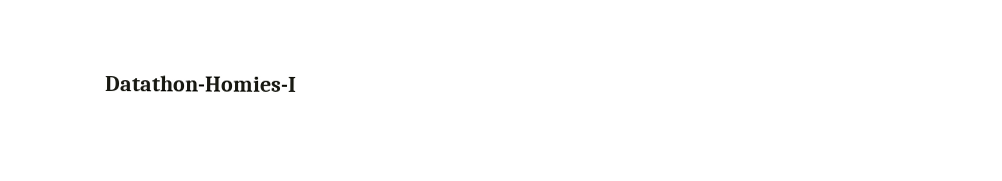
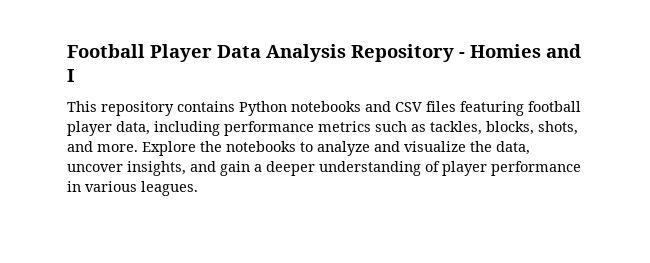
- Datathon-Homies-I
+ Football Player Data Analysis Repository - Homies and I
+ This repository contains Python notebooks and CSV files featuring football player data, including performance metrics such as tackles, blocks, shots, and more. Explore the notebooks to analyze and visualize the data, uncover insights, and gain a deeper understanding of player performance in various leagues.

